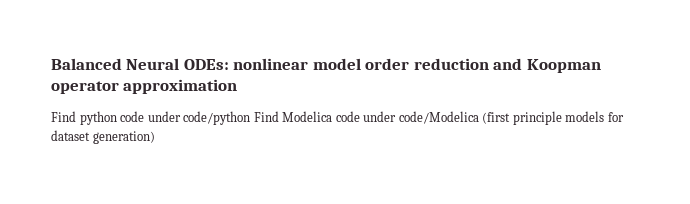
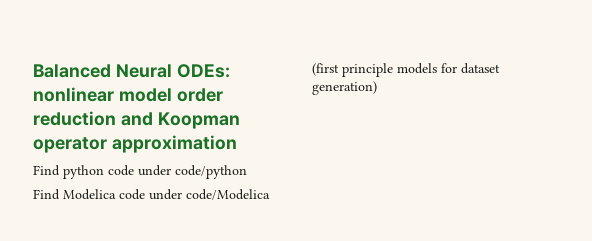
- Find python code under code/python Find Modelica code under code/Modelica (first principle models for dataset generation)
+ Find python code under code/python
+ Find Modelica code under code/Modelica (first principle models for dataset generation)

